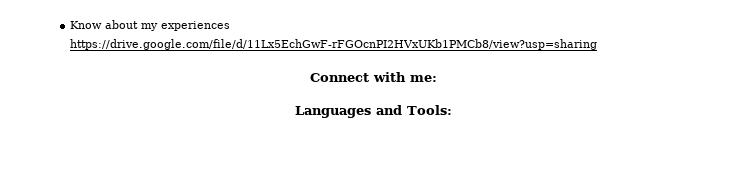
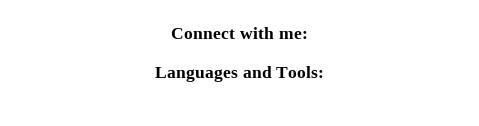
- Know about my experiences https://drive.google.com/file/d/11Lx5EchGwF-rFGOcnPI2HVxUKb1PMCb8/view?usp=sharing

